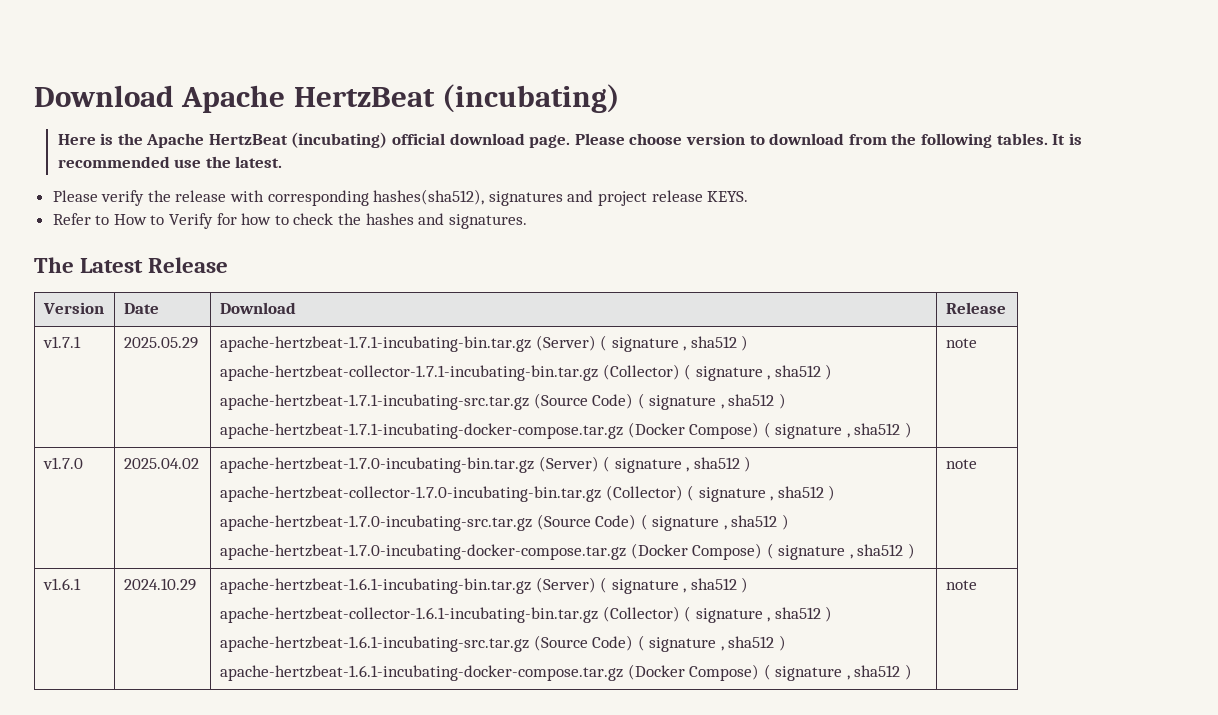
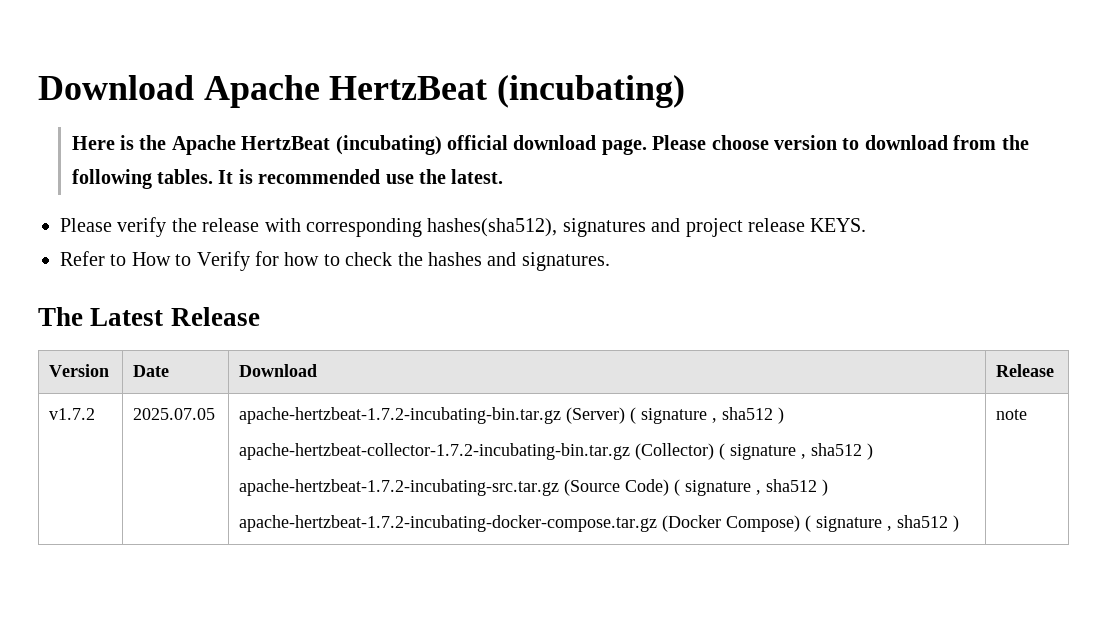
- v1.7.1 | 2025.05.29 | apache-hertzbeat-1.7.1-incubating-bin.tar.gz (Server) ( signature , sha512 )
- apache-hertzbeat-collector-1.7.1-incubating-bin.tar.gz (Collector) ( signature , sha512 )
- apache-hertzbeat-1.7.1-incubating-src.tar.gz (Source Code) ( signature , sha512 )
- apache-hertzbeat-1.7.1-incubating-docker-compose.tar.gz (Docker Compose) ( signature , sha512 ) | note
- v1.7.0 | 2025.04.02 | apache-hertzbeat-1.7.0-incubating-bin.tar.gz (Server) ( signature , sha512 )
- apache-hertzbeat-collector-1.7.0-incubating-bin.tar.gz (Collector) ( signature , sha512 )
- apache-hertzbeat-1.7.0-incubating-src.tar.gz (Source Code) ( signature , sha512 )
- apache-hertzbeat-1.7.0-incubating-docker-compose.tar.gz (Docker Compose) ( signature , sha512 ) | note
- v1.6.1 | 2024.10.29 | apache-hertzbeat-1.6.1-incubating-bin.tar.gz (Server) ( signature , sha512 )
- apache-hertzbeat-collector-1.6.1-incubating-bin.tar.gz (Collector) ( signature , sha512 )
- apache-hertzbeat-1.6.1-incubating-src.tar.gz (Source Code) ( signature , sha512 )
- apache-hertzbeat-1.6.1-incubating-docker-compose.tar.gz (Docker Compose) ( signature , sha512 ) | note
+ v1.7.2 | 2025.07.05 | apache-hertzbeat-1.7.2-incubating-bin.tar.gz (Server) ( signature , sha512 )
+ apache-hertzbeat-collector-1.7.2-incubating-bin.tar.gz (Collector) ( signature , sha512 )
+ apache-hertzbeat-1.7.2-incubating-src.tar.gz (Source Code) ( signature , sha512 )
+ apache-hertzbeat-1.7.2-incubating-docker-compose.tar.gz (Docker Compose) ( signature , sha512 ) | note

